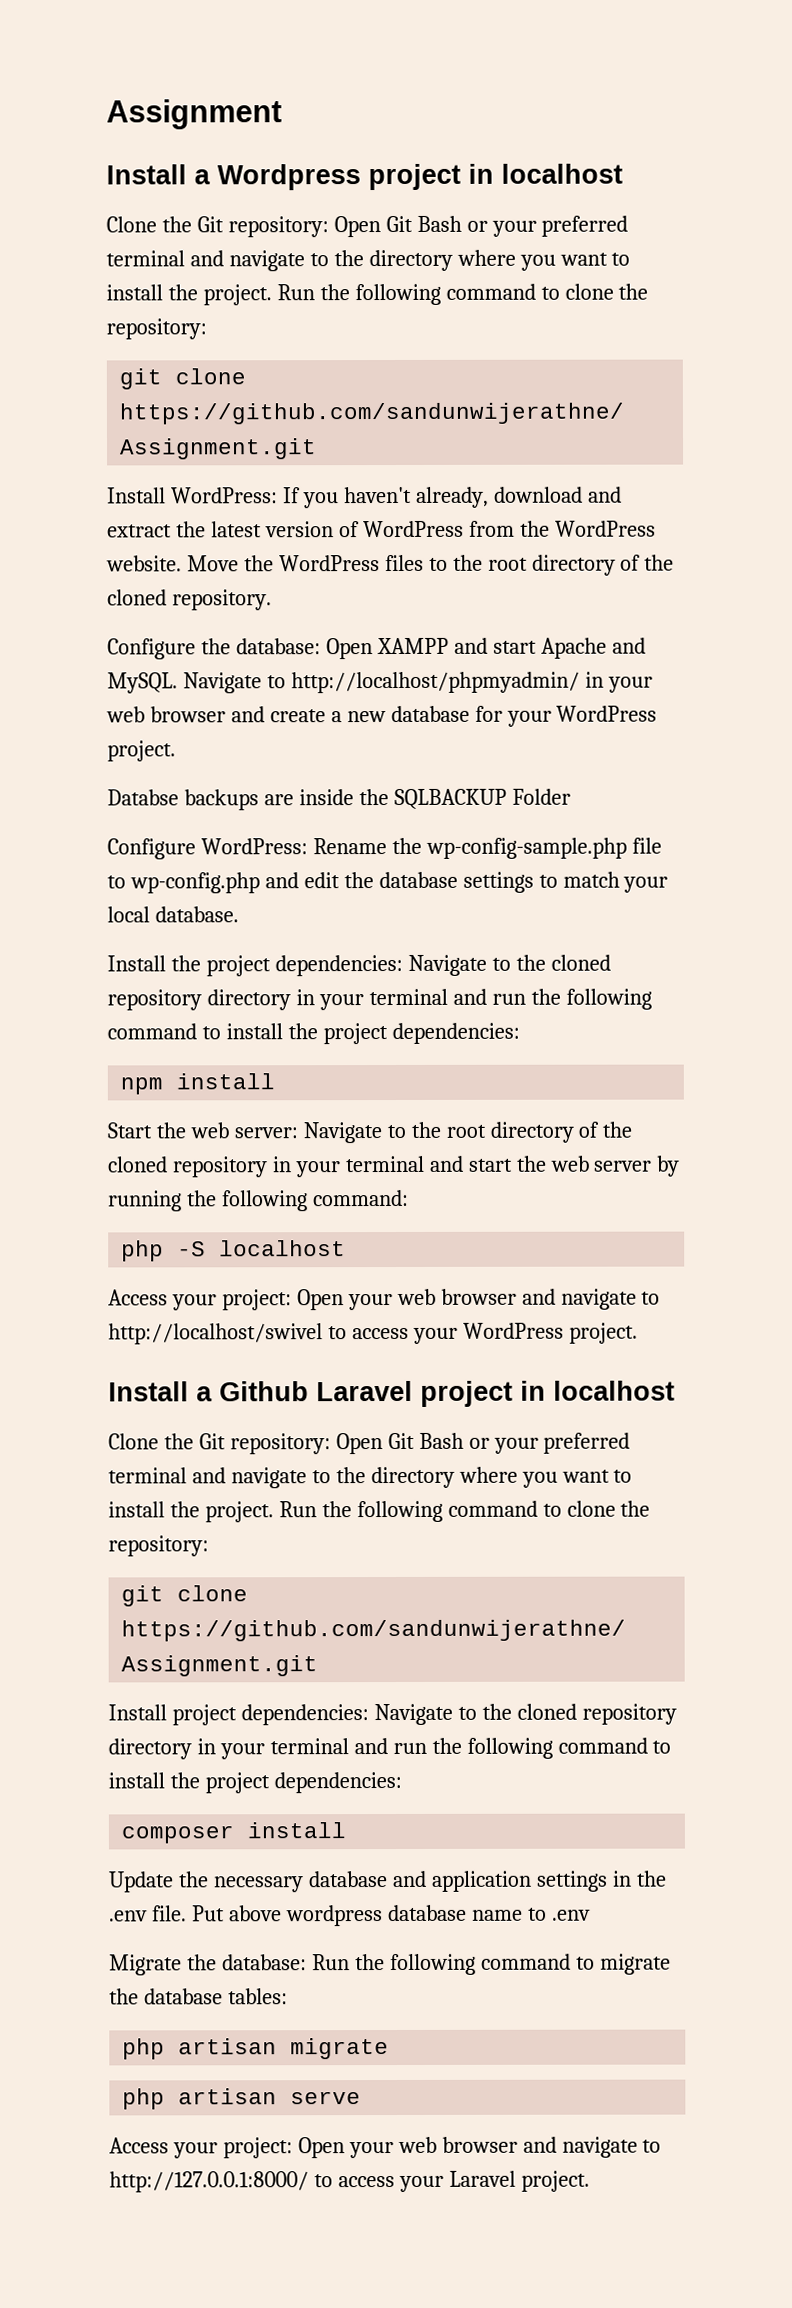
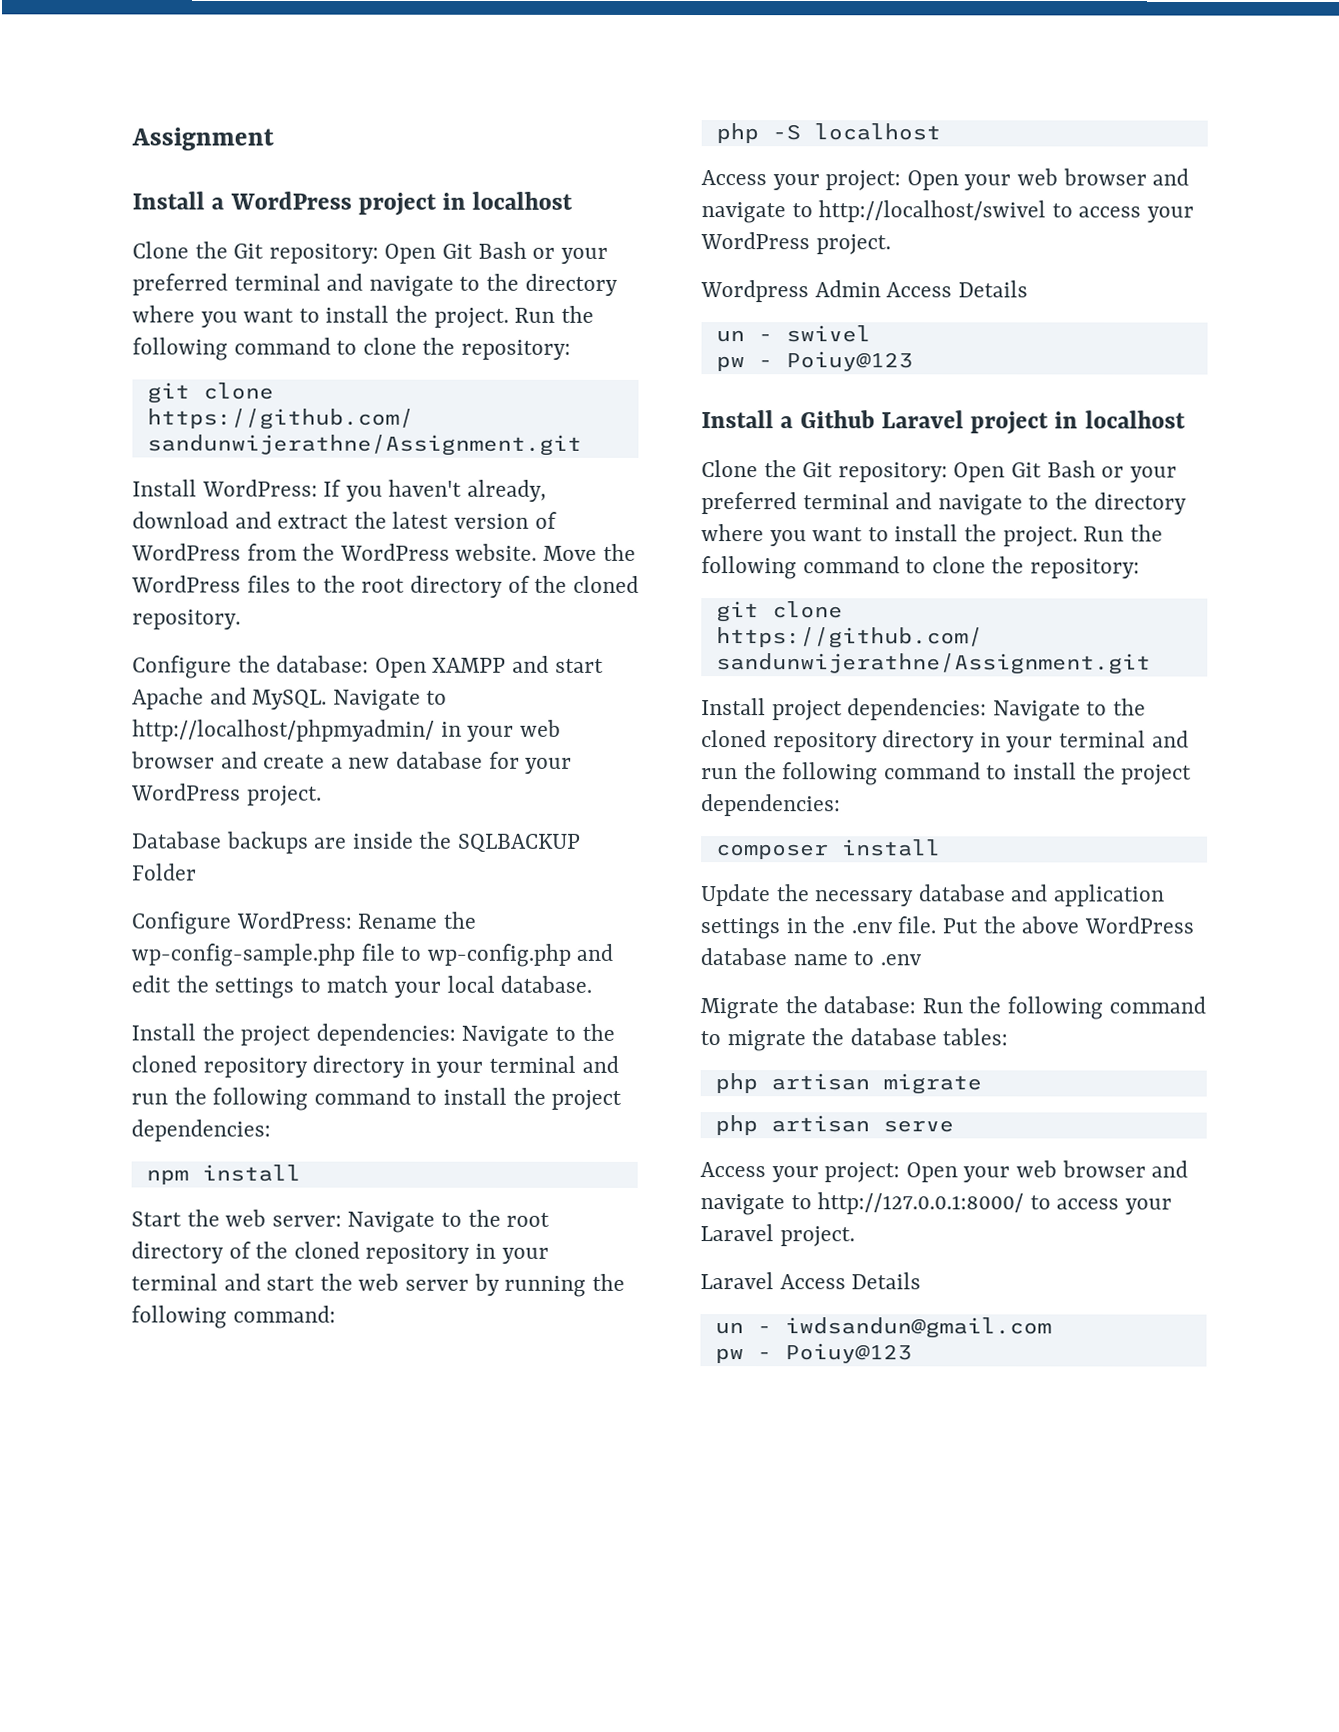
- Install a Wordpress project in localhost
+ Install a WordPress project in localhost
- Databse backups are inside the SQLBACKUP Folder
+ Database backups are inside the SQLBACKUP Folder
- Configure WordPress: Rename the wp-config-sample.php file to wp-config.php and edit the database settings to match your local database.
+ Configure WordPress: Rename the wp-config-sample.php file to wp-config.php and edit the settings to match your local database.
+ Wordpress Admin Access Details
+ un - swivel
+ pw - Poiuy@123
- Put above wordpress database name to .env
+ Put the above WordPress database name to .env
+ Laravel Access Details
+ un - iwdsandun@gmail.com
+ pw - Poiuy@123

